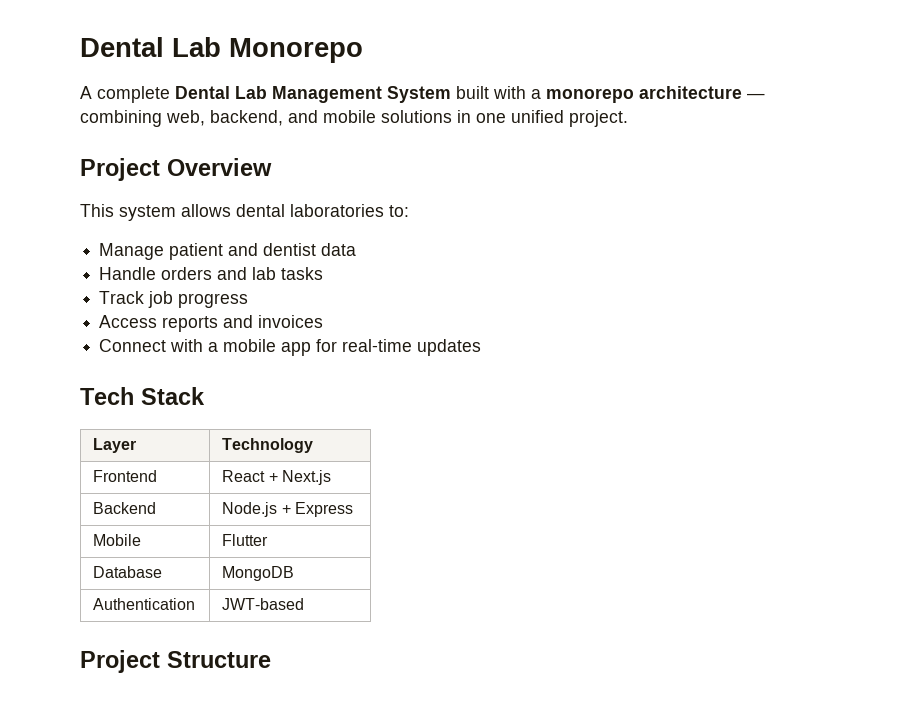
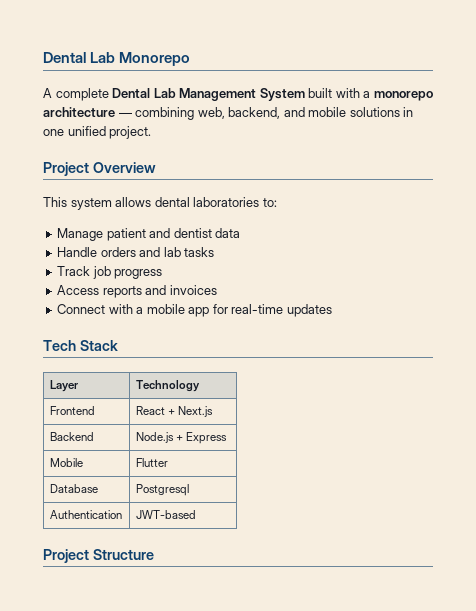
- Database | MongoDB
+ Database | Postgresql

